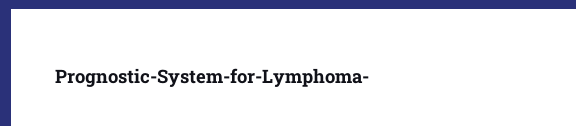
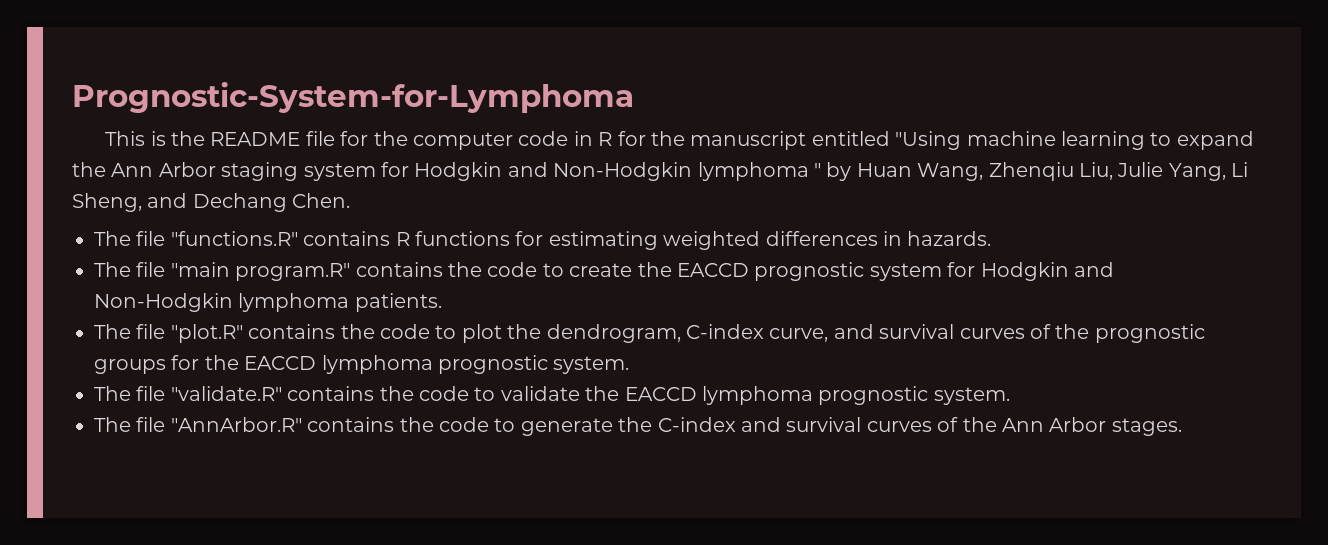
- Prognostic-System-for-Lymphoma-
+ Prognostic-System-for-Lymphoma
+ This is the README file for the computer code in R for the manuscript entitled "Using machine learning to expand the Ann Arbor staging system for Hodgkin and Non-Hodgkin lymphoma " by Huan Wang, Zhenqiu Liu, Julie Yang, Li Sheng, and Dechang Chen.
+ The file "functions.R" contains R functions for estimating weighted differences in hazards.
+ The file "main program.R" contains the code to create the EACCD prognostic system for Hodgkin and Non-Hodgkin lymphoma patients.
+ The file "plot.R" contains the code to plot the dendrogram, C-index curve, and survival curves of the prognostic groups for the EACCD lymphoma prognostic system.
+ The file "validate.R" contains the code to validate the EACCD lymphoma prognostic system.
+ The file "AnnArbor.R" contains the code to generate the C-index and survival curves of the Ann Arbor stages.

